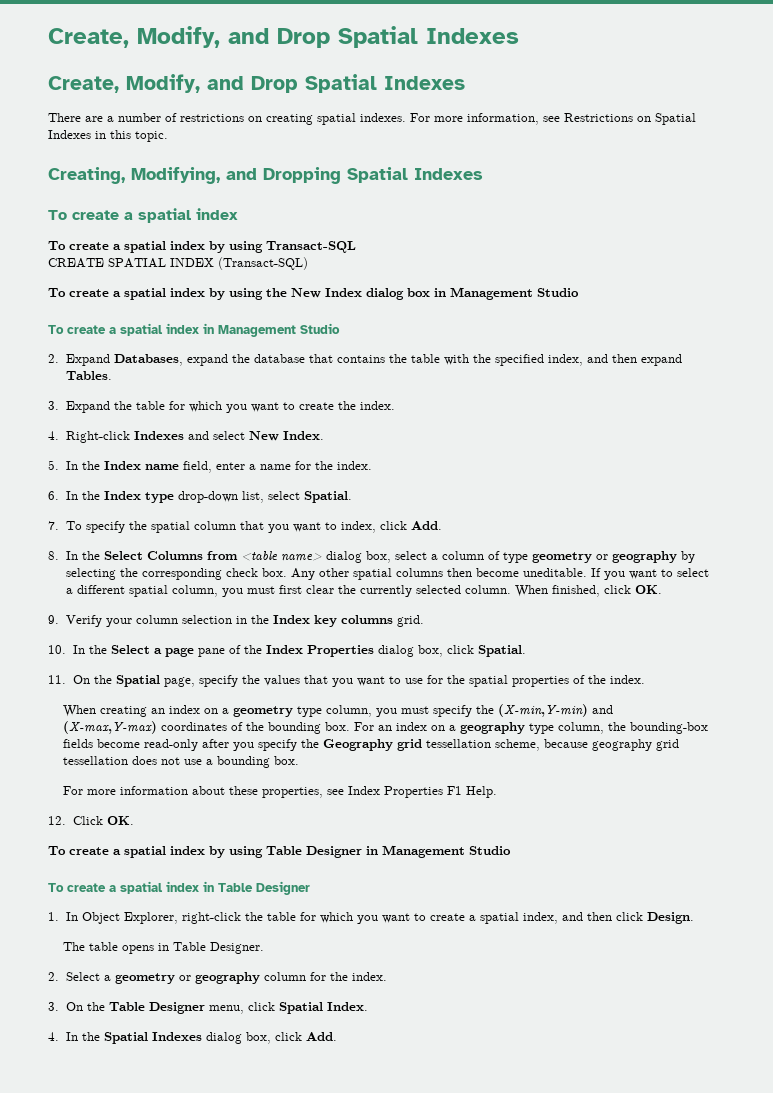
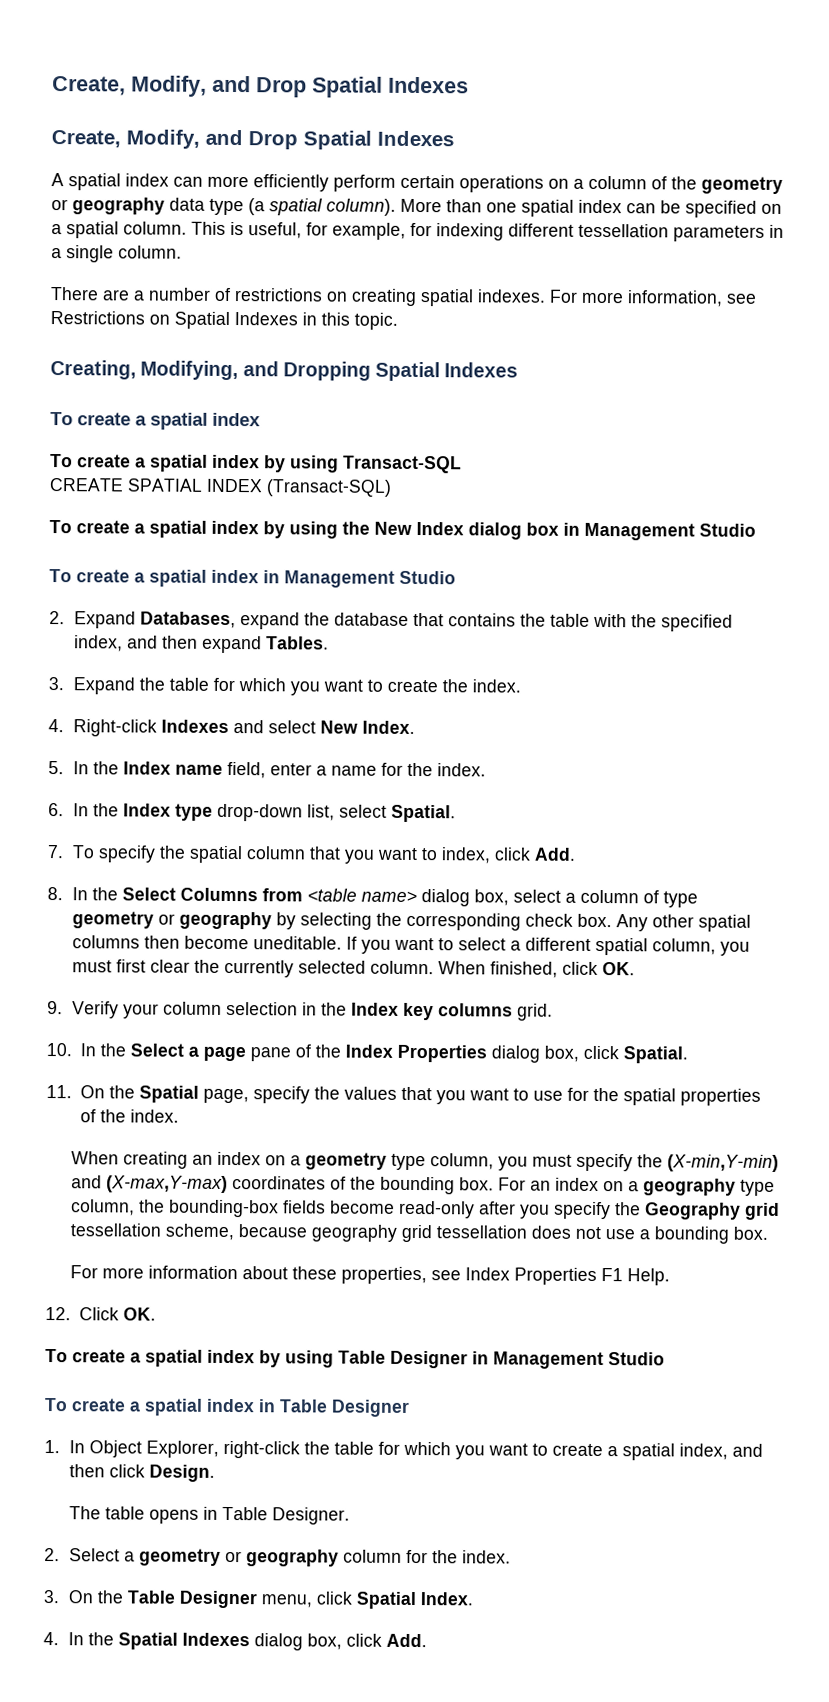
+ A spatial index can more efficiently perform certain operations on a column of the geometry or geography data type (a spatial column). More than one spatial index can be specified on a spatial column. This is useful, for example, for indexing different tessellation parameters in a single column.

